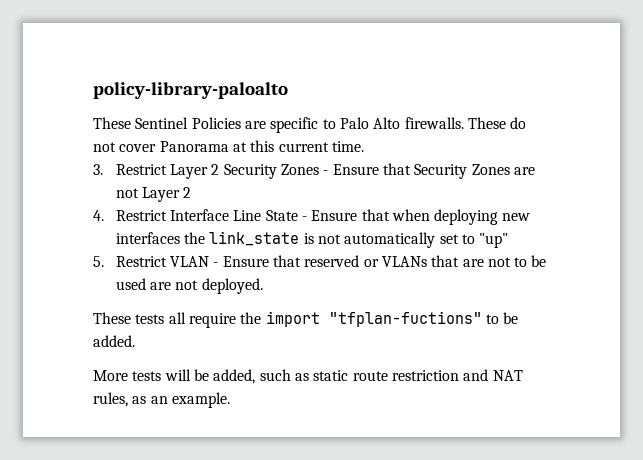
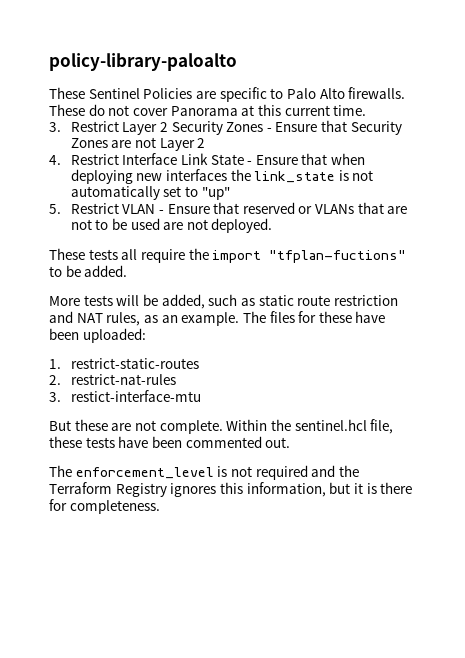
- 4. Restrict Interface Line State - Ensure that when deploying new interfaces the link_state is not automatically set to "up"
+ 4. Restrict Interface Link State - Ensure that when deploying new interfaces the link_state is not automatically set to "up"
+ The files for these have been uploaded:
+ 1. restrict-static-routes
+ 2. restrict-nat-rules
+ 3. restict-interface-mtu
+ But these are not complete. Within the sentinel.hcl file, these tests have been commented out.
+ The enforcement_level is not required and the Terraform Registry ignores this information, but it is there for completeness.

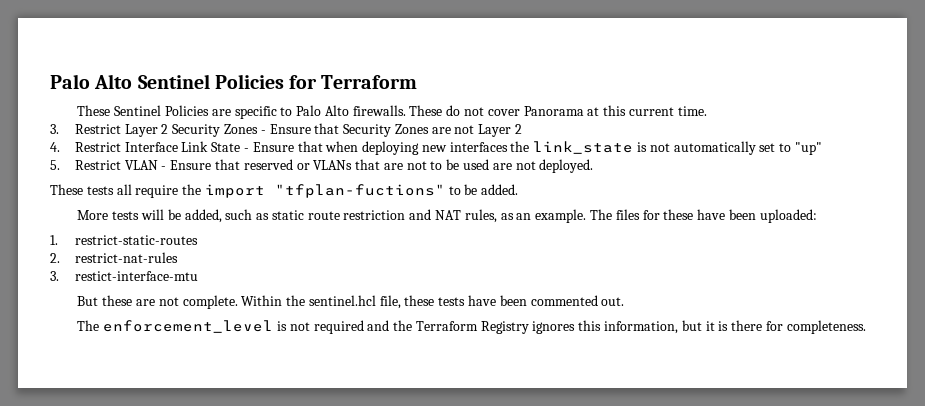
- policy-library-paloalto
+ Palo Alto Sentinel Policies for Terraform

